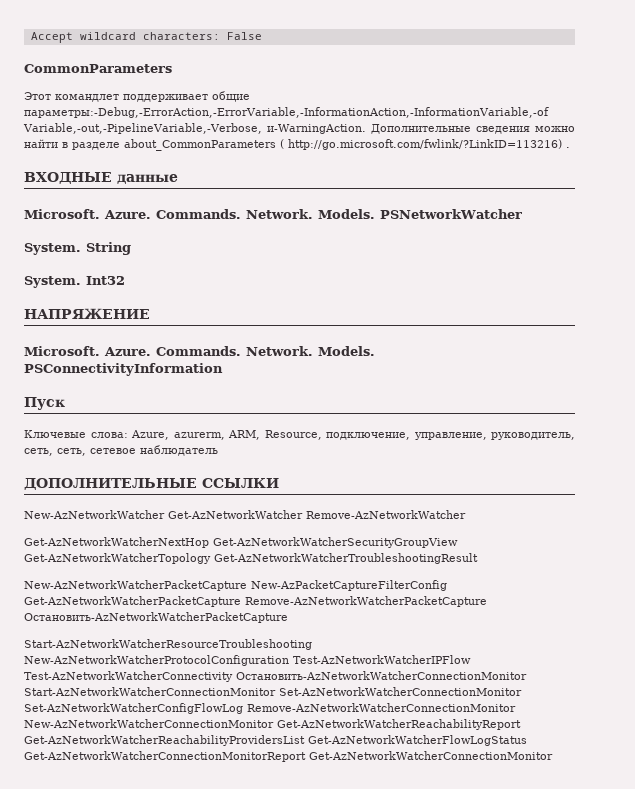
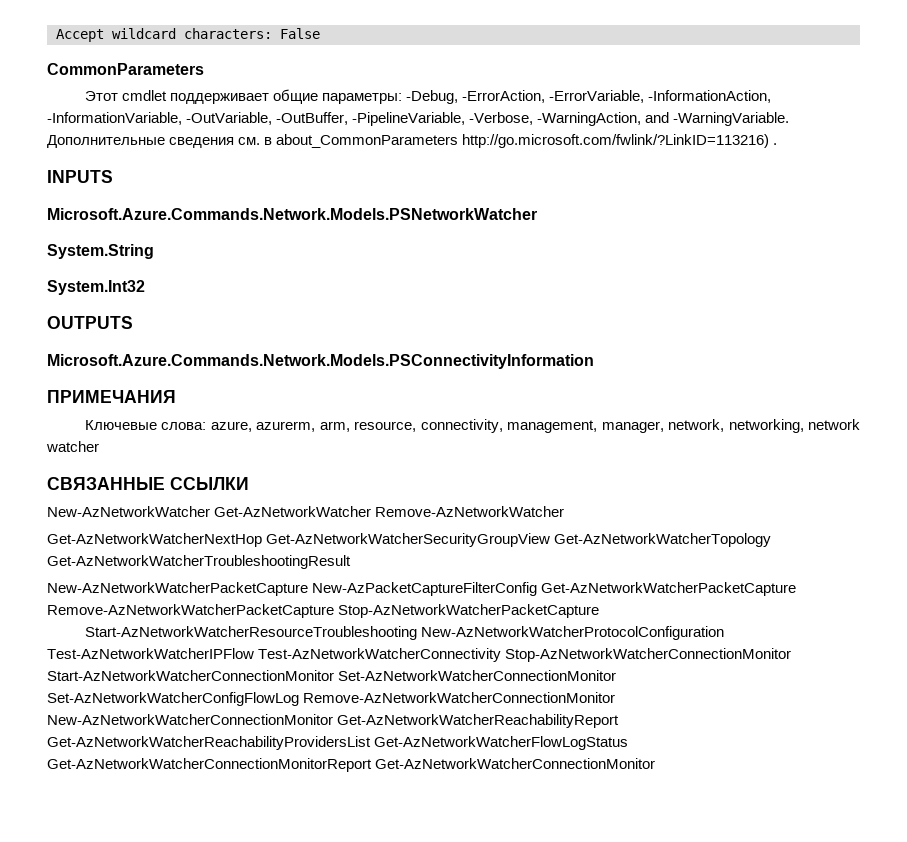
- Этот командлет поддерживает общие параметры:-Debug,-ErrorAction,-ErrorVariable,-InformationAction,-InformationVariable,-of Variable,-out,-PipelineVariable,-Verbose, и-WarningAction. Дополнительные сведения можно найти в разделе about_CommonParameters ( http://go.microsoft.com/fwlink/?LinkID=113216) .
- ВХОДНЫЕ данные
- Microsoft. Azure. Commands. Network. Models. PSNetworkWatcher
- System. String
- System. Int32
- НАПРЯЖЕНИЕ
- Microsoft. Azure. Commands. Network. Models. PSConnectivityInformation
- Пуск
- Ключевые слова: Azure, azurerm, ARM, Resource, подключение, управление, руководитель, сеть, сеть, сетевое наблюдатель
- ДОПОЛНИТЕЛЬНЫЕ ССЫЛКИ
+ Этот cmdlet поддерживает общие параметры: -Debug, -ErrorAction, -ErrorVariable, -InformationAction, -InformationVariable, -OutVariable, -OutBuffer, -PipelineVariable, -Verbose, -WarningAction, and -WarningVariable. Дополнительные сведения см. в about_CommonParameters http://go.microsoft.com/fwlink/?LinkID=113216) .
+ INPUTS
+ Microsoft.Azure.Commands.Network.Models.PSNetworkWatcher
+ System.String
+ System.Int32
+ OUTPUTS
+ Microsoft.Azure.Commands.Network.Models.PSConnectivityInformation
+ ПРИМЕЧАНИЯ
+ Ключевые слова: azure, azurerm, arm, resource, connectivity, management, manager, network, networking, network watcher
+ СВЯЗАННЫЕ ССЫЛКИ
- New-AzNetworkWatcherPacketCapture New-AzPacketCaptureFilterConfig Get-AzNetworkWatcherPacketCapture Remove-AzNetworkWatcherPacketCapture Остановить-AzNetworkWatcherPacketCapture
+ New-AzNetworkWatcherPacketCapture New-AzPacketCaptureFilterConfig Get-AzNetworkWatcherPacketCapture Remove-AzNetworkWatcherPacketCapture Stop-AzNetworkWatcherPacketCapture
- Start-AzNetworkWatcherResourceTroubleshooting New-AzNetworkWatcherProtocolConfiguration Test-AzNetworkWatcherIPFlow Test-AzNetworkWatcherConnectivity Остановить-AzNetworkWatcherConnectionMonitor Start-AzNetworkWatcherConnectionMonitor Set-AzNetworkWatcherConnectionMonitor Set-AzNetworkWatcherConfigFlowLog Remove-AzNetworkWatcherConnectionMonitor New-AzNetworkWatcherConnectionMonitor Get-AzNetworkWatcherReachabilityReport Get-AzNetworkWatcherReachabilityProvidersList Get-AzNetworkWatcherFlowLogStatus Get-AzNetworkWatcherConnectionMonitorReport Get-AzNetworkWatcherConnectionMonitor
+ Start-AzNetworkWatcherResourceTroubleshooting New-AzNetworkWatcherProtocolConfiguration Test-AzNetworkWatcherIPFlow Test-AzNetworkWatcherConnectivity Stop-AzNetworkWatcherConnectionMonitor Start-AzNetworkWatcherConnectionMonitor Set-AzNetworkWatcherConnectionMonitor Set-AzNetworkWatcherConfigFlowLog Remove-AzNetworkWatcherConnectionMonitor New-AzNetworkWatcherConnectionMonitor Get-AzNetworkWatcherReachabilityReport Get-AzNetworkWatcherReachabilityProvidersList Get-AzNetworkWatcherFlowLogStatus Get-AzNetworkWatcherConnectionMonitorReport Get-AzNetworkWatcherConnectionMonitor

